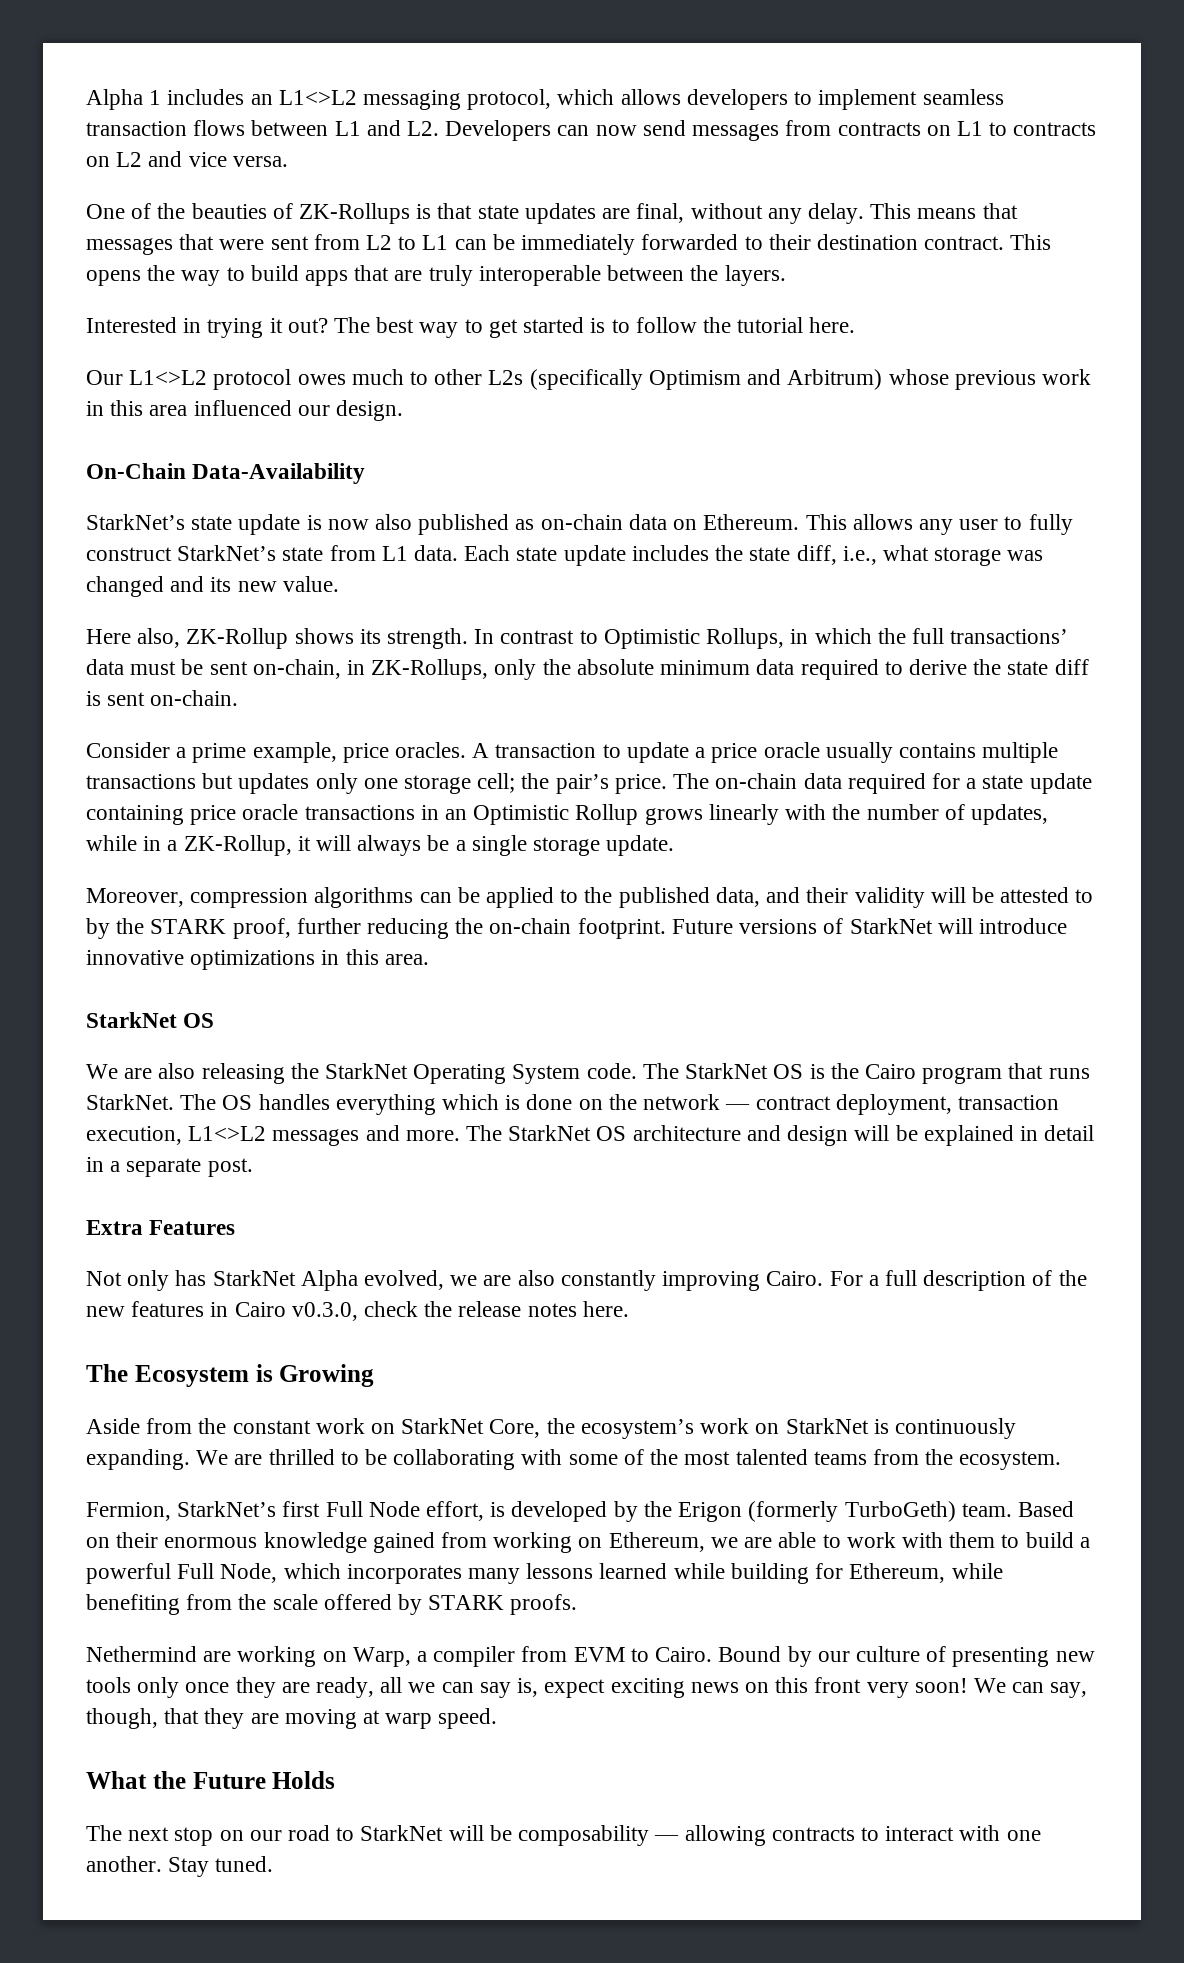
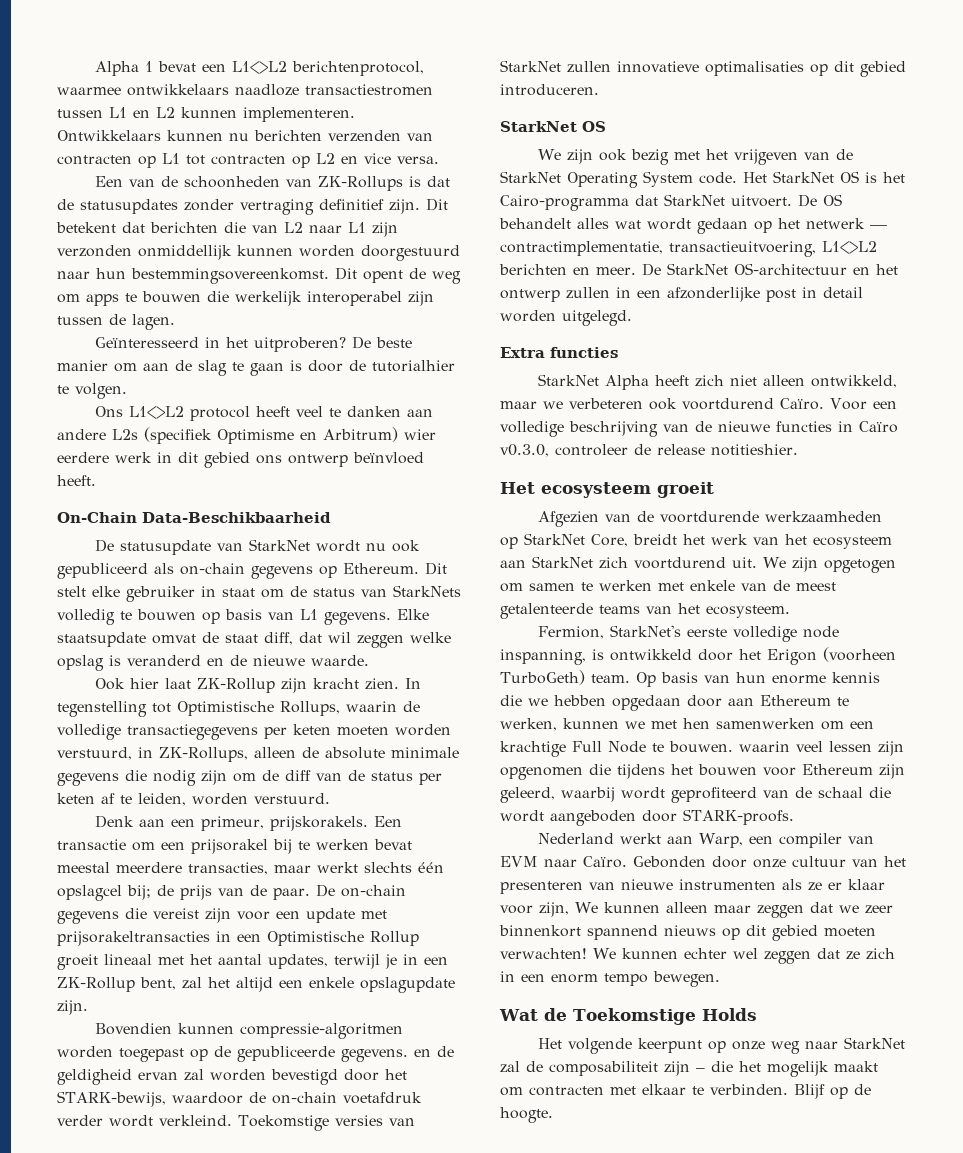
- Alpha 1 includes an L1<>L2 messaging protocol, which allows developers to implement seamless transaction flows between L1 and L2. Developers can now send messages from contracts on L1 to contracts on L2 and vice versa.
- One of the beauties of ZK-Rollups is that state updates are final, without any delay. This means that messages that were sent from L2 to L1 can be immediately forwarded to their destination contract. This opens the way to build apps that are truly interoperable between the layers.
- Interested in trying it out? The best way to get started is to follow the tutorial here.
- Our L1<>L2 protocol owes much to other L2s (specifically Optimism and Arbitrum) whose previous work in this area influenced our design.
- On-Chain Data-Availability
- StarkNet’s state update is now also published as on-chain data on Ethereum. This allows any user to fully construct StarkNet’s state from L1 data. Each state update includes the state diff, i.e., what storage was changed and its new value.
- Here also, ZK-Rollup shows its strength. In contrast to Optimistic Rollups, in which the full transactions’ data must be sent on-chain, in ZK-Rollups, only the absolute minimum data required to derive the state diff is sent on-chain.
- Consider a prime example, price oracles. A transaction to update a price oracle usually contains multiple transactions but updates only one storage cell; the pair’s price. The on-chain data required for a state update containing price oracle transactions in an Optimistic Rollup grows linearly with the number of updates, while in a ZK-Rollup, it will always be a single storage update.
- Moreover, compression algorithms can be applied to the published data, and their validity will be attested to by the STARK proof, further reducing the on-chain footprint. Future versions of StarkNet will introduce innovative optimizations in this area.
+ Alpha 1 bevat een L1<>L2 berichtenprotocol, waarmee ontwikkelaars naadloze transactiestromen tussen L1 en L2 kunnen implementeren. Ontwikkelaars kunnen nu berichten verzenden van contracten op L1 tot contracten op L2 en vice versa.
+ Een van de schoonheden van ZK-Rollups is dat de statusupdates zonder vertraging definitief zijn. Dit betekent dat berichten die van L2 naar L1 zijn verzonden onmiddellijk kunnen worden doorgestuurd naar hun bestemmingsovereenkomst. Dit opent de weg om apps te bouwen die werkelijk interoperabel zijn tussen de lagen.
+ Geïnteresseerd in het uitproberen? De beste manier om aan de slag te gaan is door de tutorialhier te volgen.
+ Ons L1<>L2 protocol heeft veel te danken aan andere L2s (specifiek Optimisme en Arbitrum) wier eerdere werk in dit gebied ons ontwerp beïnvloed heeft.
+ On-Chain Data-Beschikbaarheid
+ De statusupdate van StarkNet wordt nu ook gepubliceerd als on-chain gegevens op Ethereum. Dit stelt elke gebruiker in staat om de status van StarkNets volledig te bouwen op basis van L1 gegevens. Elke staatsupdate omvat de staat diff, dat wil zeggen welke opslag is veranderd en de nieuwe waarde.
+ Ook hier laat ZK-Rollup zijn kracht zien. In tegenstelling tot Optimistische Rollups, waarin de volledige transactiegegevens per keten moeten worden verstuurd, in ZK-Rollups, alleen de absolute minimale gegevens die nodig zijn om de diff van de status per keten af te leiden, worden verstuurd.
+ Denk aan een primeur, prijskorakels. Een transactie om een prijsorakel bij te werken bevat meestal meerdere transacties, maar werkt slechts één opslagcel bij; de prijs van de paar. De on-chain gegevens die vereist zijn voor een update met prijsorakeltransacties in een Optimistische Rollup groeit lineaal met het aantal updates, terwijl je in een ZK-Rollup bent, zal het altijd een enkele opslagupdate zijn.
+ Bovendien kunnen compressie-algoritmen worden toegepast op de gepubliceerde gegevens. en de geldigheid ervan zal worden bevestigd door het STARK-bewijs, waardoor de on-chain voetafdruk verder wordt verkleind. Toekomstige versies van StarkNet zullen innovatieve optimalisaties op dit gebied introduceren.
  StarkNet OS
- We are also releasing the StarkNet Operating System code.
+ We zijn ook bezig met het vrijgeven van de StarkNet Operating System code.
- The StarkNet OS is the Cairo program that runs StarkNet. The OS handles everything which is done on the network — contract deployment, transaction execution, L1<>L2 messages and more. The StarkNet OS architecture and design will be explained in detail in a separate post.
- Extra Features
- Not only has StarkNet Alpha evolved, we are also constantly improving Cairo. For a full description of the new features in Cairo v0.3.0, check the release notes here.
- The Ecosystem is Growing
- Aside from the constant work on StarkNet Core, the ecosystem’s work on StarkNet is continuously expanding. We are thrilled to be collaborating with some of the most talented teams from the ecosystem.
- Fermion, StarkNet’s first Full Node effort, is developed by the Erigon (formerly TurboGeth) team. Based on their enormous knowledge gained from working on Ethereum, we are able to work with them to build a powerful Full Node, which incorporates many lessons learned while building for Ethereum, while benefiting from the scale offered by STARK proofs.
- Nethermind are working on Warp, a compiler from EVM to Cairo. Bound by our culture of presenting new tools only once they are ready, all we can say is, expect exciting news on this front very soon! We can say, though, that they are moving at warp speed.
- What the Future Holds
- The next stop on our road to StarkNet will be composability — allowing contracts to interact with one another. Stay tuned.
+ Het StarkNet OS is het Cairo-programma dat StarkNet uitvoert. De OS behandelt alles wat wordt gedaan op het netwerk — contractimplementatie, transactieuitvoering, L1<>L2 berichten en meer. De StarkNet OS-architectuur en het ontwerp zullen in een afzonderlijke post in detail worden uitgelegd.
+ Extra functies
+ StarkNet Alpha heeft zich niet alleen ontwikkeld, maar we verbeteren ook voortdurend Caïro. Voor een volledige beschrijving van de nieuwe functies in Caïro v0.3.0, controleer de release notitieshier.
+ Het ecosysteem groeit
+ Afgezien van de voortdurende werkzaamheden op StarkNet Core, breidt het werk van het ecosysteem aan StarkNet zich voortdurend uit. We zijn opgetogen om samen te werken met enkele van de meest getalenteerde teams van het ecosysteem.
+ Fermion, StarkNet's eerste volledige node inspanning, is ontwikkeld door het Erigon (voorheen TurboGeth) team. Op basis van hun enorme kennis die we hebben opgedaan door aan Ethereum te werken, kunnen we met hen samenwerken om een krachtige Full Node te bouwen. waarin veel lessen zijn opgenomen die tijdens het bouwen voor Ethereum zijn geleerd, waarbij wordt geprofiteerd van de schaal die wordt aangeboden door STARK-proofs.
+ Nederland werkt aan Warp, een compiler van EVM naar Caïro. Gebonden door onze cultuur van het presenteren van nieuwe instrumenten als ze er klaar voor zijn, We kunnen alleen maar zeggen dat we zeer binnenkort spannend nieuws op dit gebied moeten verwachten! We kunnen echter wel zeggen dat ze zich in een enorm tempo bewegen.
+ Wat de Toekomstige Holds
+ Het volgende keerpunt op onze weg naar StarkNet zal de composabiliteit zijn – die het mogelijk maakt om contracten met elkaar te verbinden. Blijf op de hoogte.

